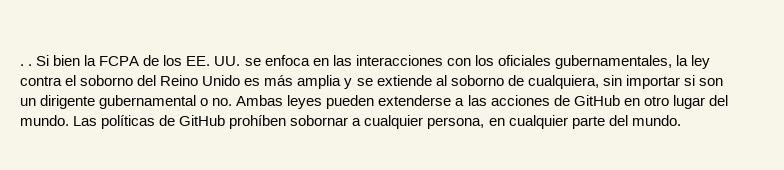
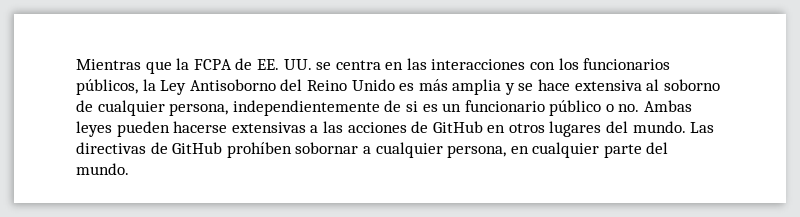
- . . Si bien la FCPA de los EE. UU. se enfoca en las interacciones con los oficiales gubernamentales, la ley contra el soborno del Reino Unido es más amplia y se extiende al soborno de cualquiera, sin importar si son un dirigente gubernamental o no. Ambas leyes pueden extenderse a las acciones de GitHub en otro lugar del mundo.
+ Mientras que la FCPA de EE. UU. se centra en las interacciones con los funcionarios públicos, la Ley Antisoborno del Reino Unido es más amplia y se hace extensiva al soborno de cualquier persona, independientemente de si es un funcionario público o no. Ambas leyes pueden hacerse extensivas a las acciones de GitHub en otros lugares del mundo.
- Las políticas de GitHub prohíben sobornar a cualquier persona, en cualquier parte del mundo.
+ Las directivas de GitHub prohíben sobornar a cualquier persona, en cualquier parte del mundo.

